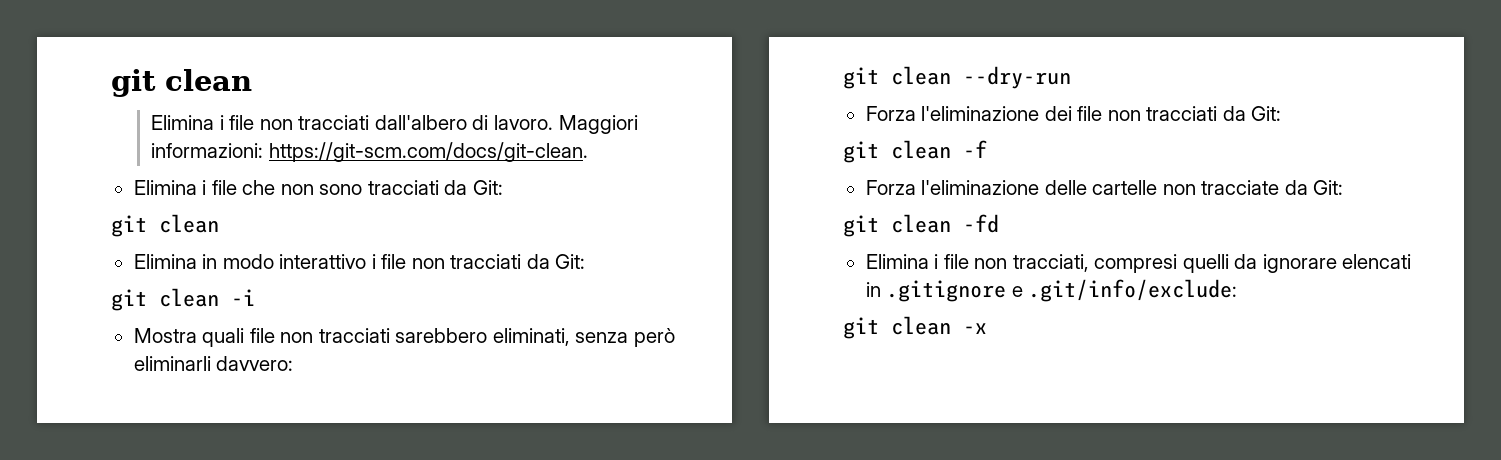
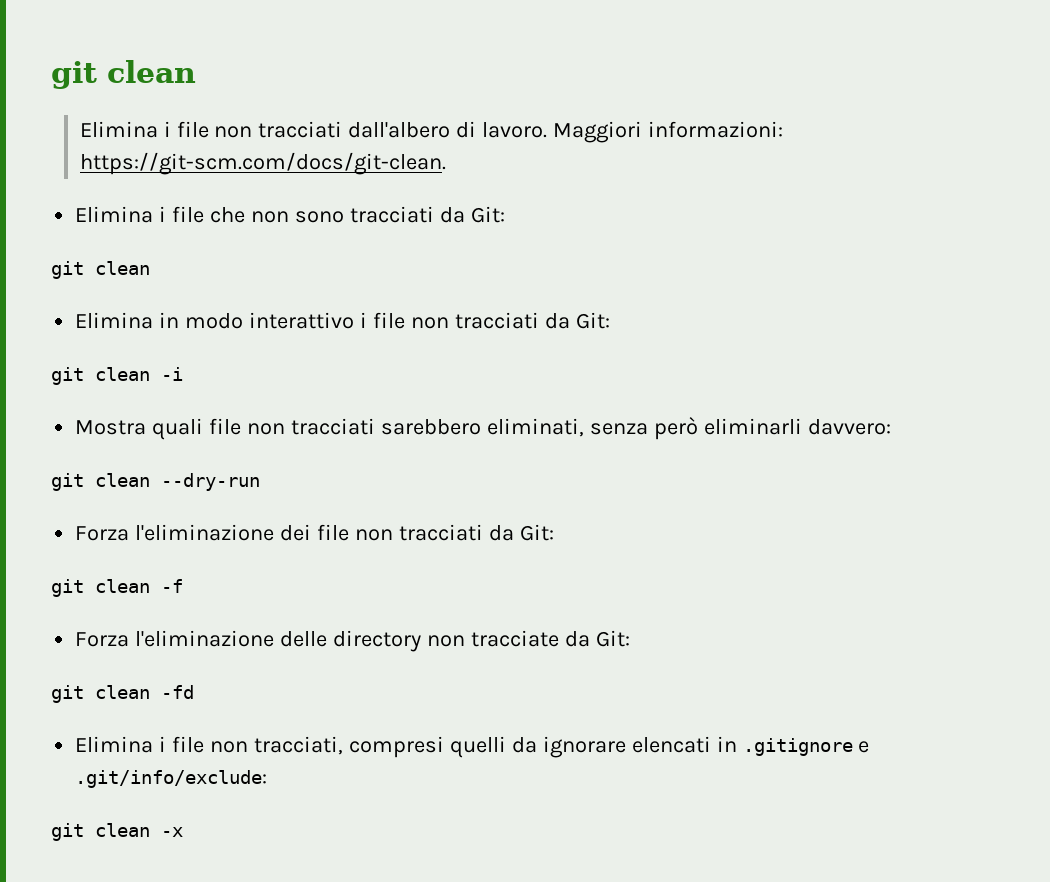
- Forza l'eliminazione delle cartelle non tracciate da Git:
+ Forza l'eliminazione delle directory non tracciate da Git:

